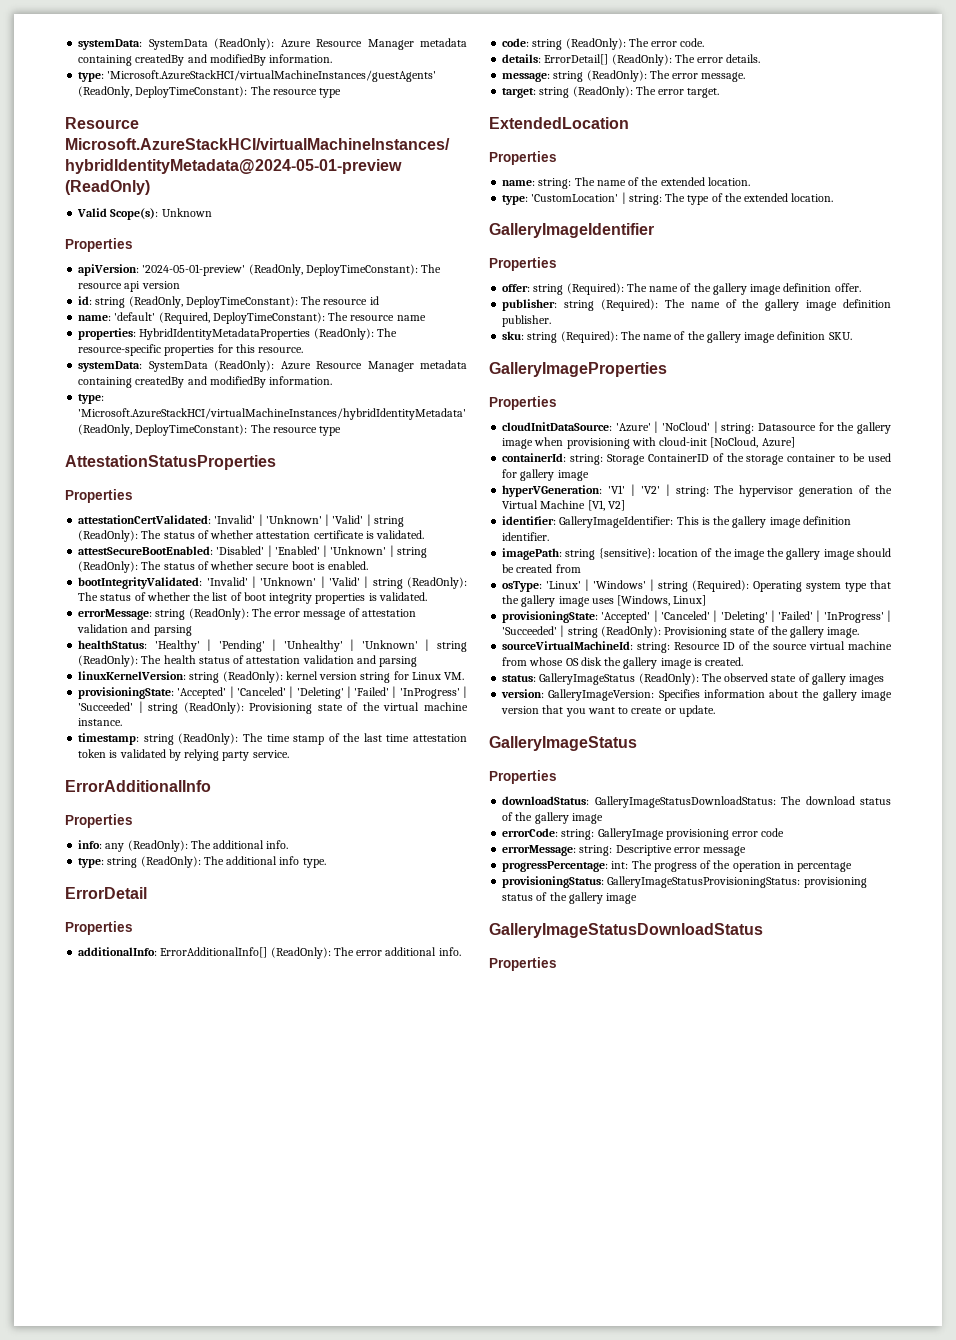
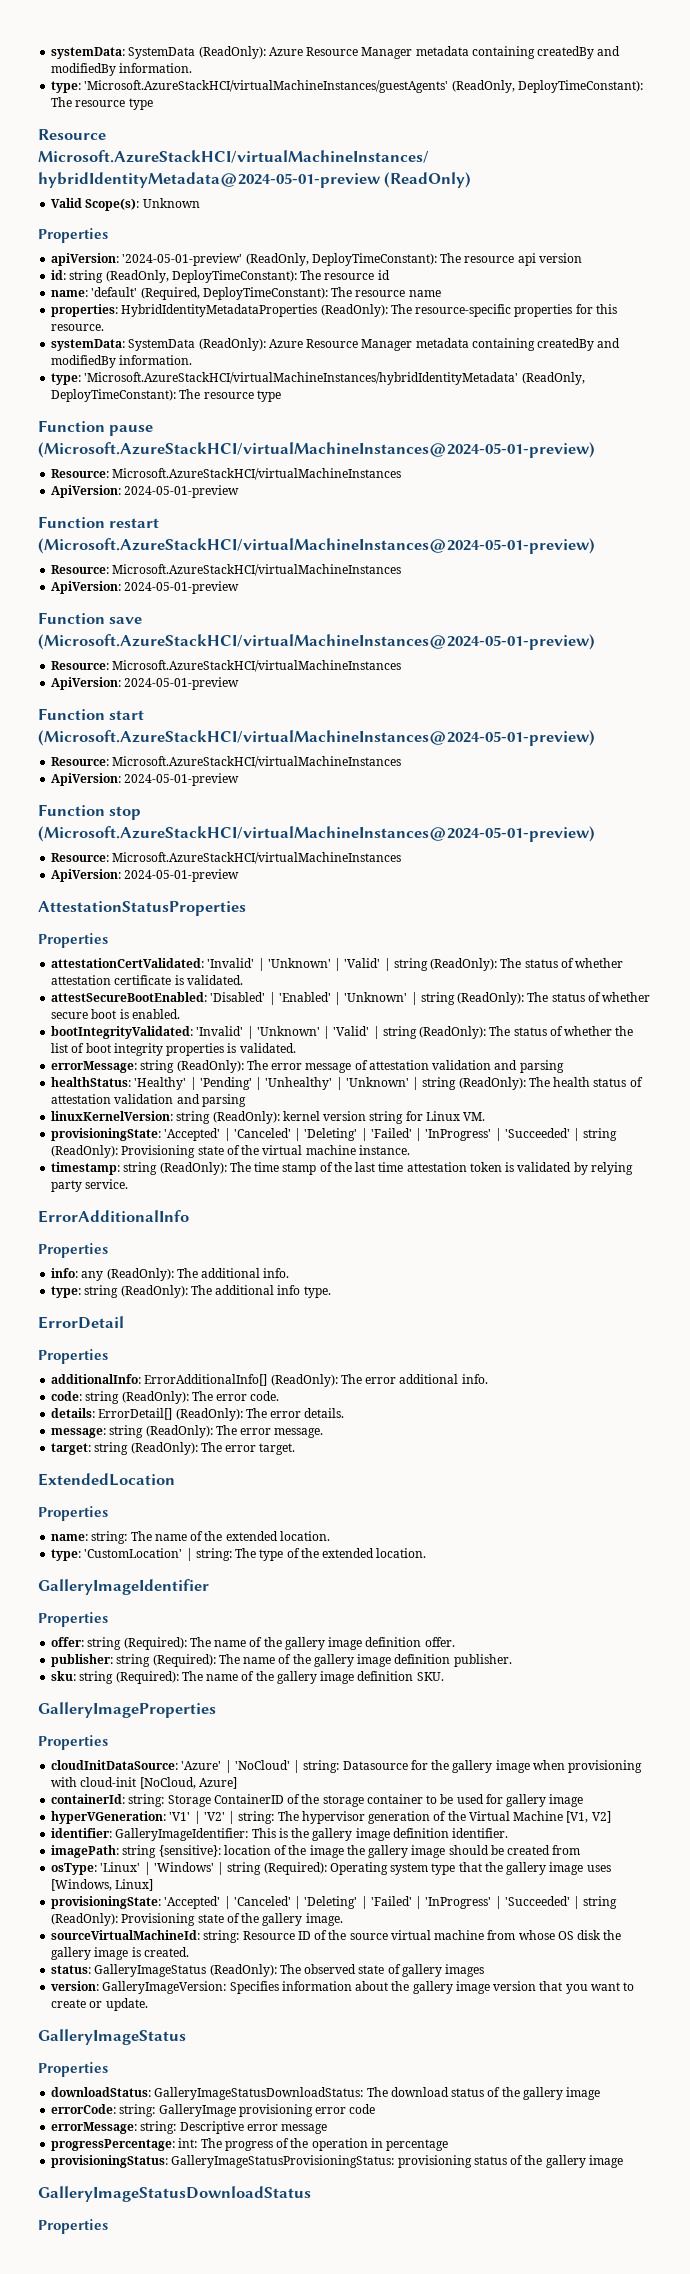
+ Function pause (Microsoft.AzureStackHCI/virtualMachineInstances@2024-05-01-preview)
+ Resource: Microsoft.AzureStackHCI/virtualMachineInstances
+ ApiVersion: 2024-05-01-preview
+ Function restart (Microsoft.AzureStackHCI/virtualMachineInstances@2024-05-01-preview)
+ Resource: Microsoft.AzureStackHCI/virtualMachineInstances
+ ApiVersion: 2024-05-01-preview
+ Function save (Microsoft.AzureStackHCI/virtualMachineInstances@2024-05-01-preview)
+ Resource: Microsoft.AzureStackHCI/virtualMachineInstances
+ ApiVersion: 2024-05-01-preview
+ Function start (Microsoft.AzureStackHCI/virtualMachineInstances@2024-05-01-preview)
+ Resource: Microsoft.AzureStackHCI/virtualMachineInstances
+ ApiVersion: 2024-05-01-preview
+ Function stop (Microsoft.AzureStackHCI/virtualMachineInstances@2024-05-01-preview)
+ Resource: Microsoft.AzureStackHCI/virtualMachineInstances
+ ApiVersion: 2024-05-01-preview

